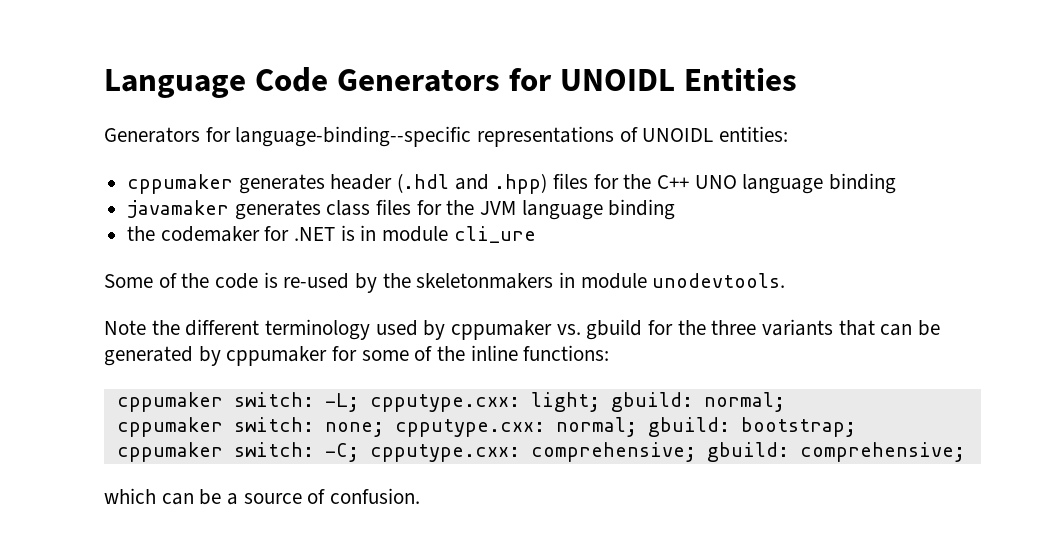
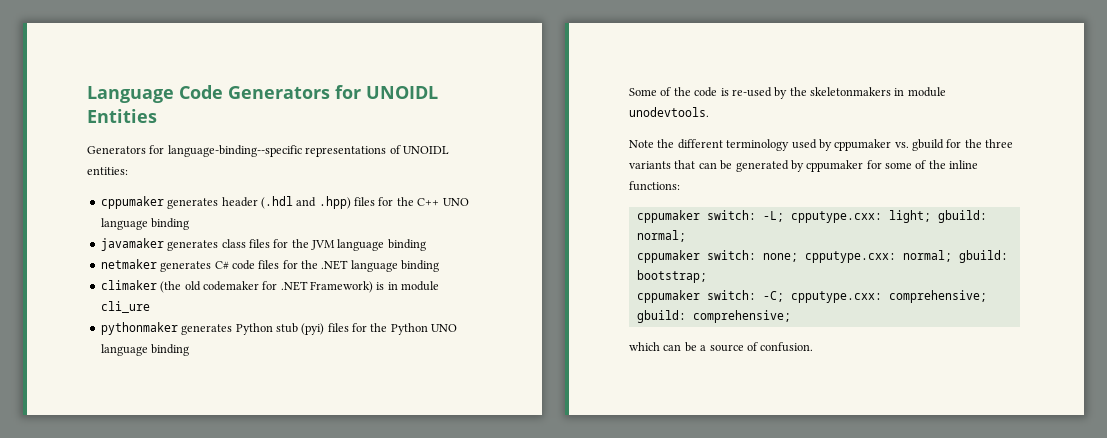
- the codemaker for .NET is in module cli_ure
+ netmaker generates C# code files for the .NET language binding
+ climaker (the old codemaker for .NET Framework) is in module cli_ure
+ pythonmaker generates Python stub (pyi) files for the Python UNO language binding

